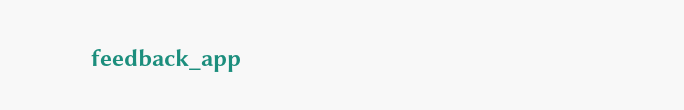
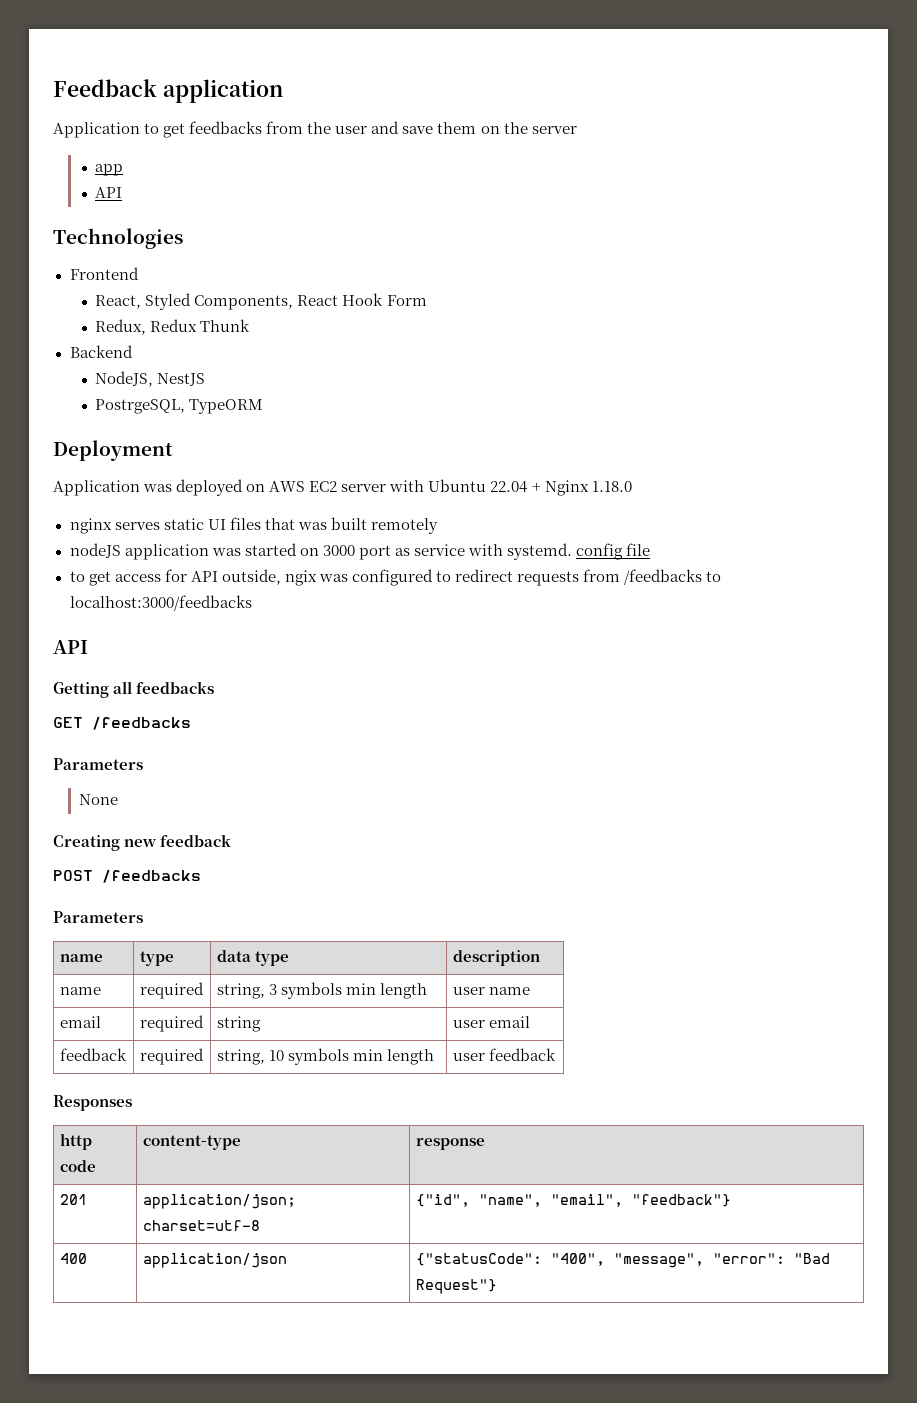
- feedback_app
+ Feedback application
+ Application to get feedbacks from the user and save them on the server
+ app
+ API
+ Technologies
+ Frontend
+ React, Styled Components, React Hook Form
+ Redux, Redux Thunk
+ Backend
+ NodeJS, NestJS
+ PostrgeSQL, TypeORM
+ Deployment
+ Application was deployed on AWS EC2 server with Ubuntu 22.04 + Nginx 1.18.0
+ nginx serves static UI files that was built remotely
+ nodeJS application was started on 3000 port as service with systemd. config file
+ to get access for API outside, ngix was configured to redirect requests from /feedbacks to localhost:3000/feedbacks
+ API
+ Getting all feedbacks
+ GET /feedbacks
+ Parameters
+ None
+ Creating new feedback
+ POST /feedbacks
+ Parameters
+ name | type | data type | description
+ name | required | string, 3 symbols min length | user name
+ email | required | string | user email
+ feedback | required | string, 10 symbols min length | user feedback
+ Responses
+ http code | content-type | response
+ 201 | application/json; charset=utf-8 | {"id", "name", "email", "feedback"}
+ 400 | application/json | {"statusCode": "400", "message", "error": "Bad Request"}

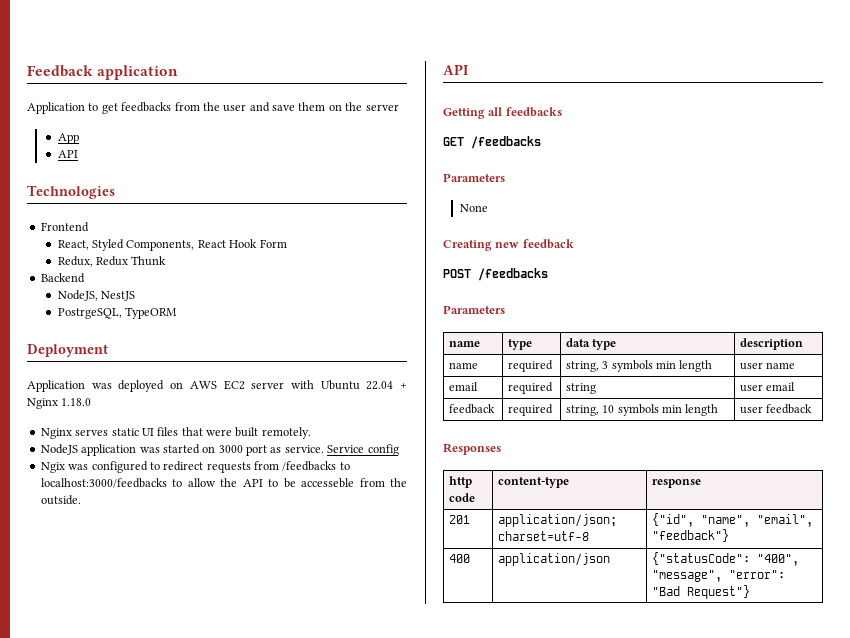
- app
+ App
- nginx serves static UI files that was built remotely
- nodeJS application was started on 3000 port as service with systemd. config file
- to get access for API outside, ngix was configured to redirect requests from /feedbacks to localhost:3000/feedbacks
+ Nginx serves static UI files that were built remotely.
+ NodeJS application was started on 3000 port as service. Service config
+ Ngix was configured to redirect requests from /feedbacks to localhost:3000/feedbacks to allow the API to be accesseble from the outside.

